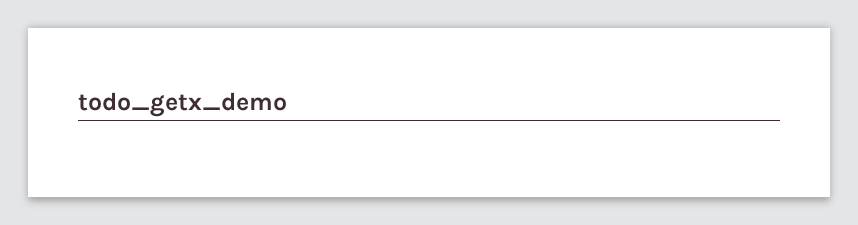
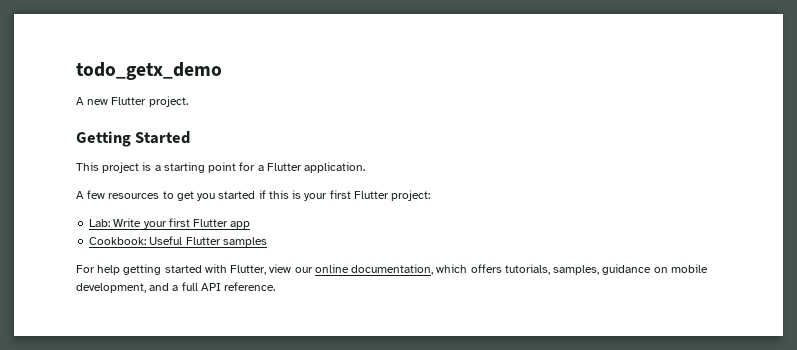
+ A new Flutter project.
+ Getting Started
+ This project is a starting point for a Flutter application.
+ A few resources to get you started if this is your first Flutter project:
+ Lab: Write your first Flutter app
+ Cookbook: Useful Flutter samples
+ For help getting started with Flutter, view our online documentation, which offers tutorials, samples, guidance on mobile development, and a full API reference.

